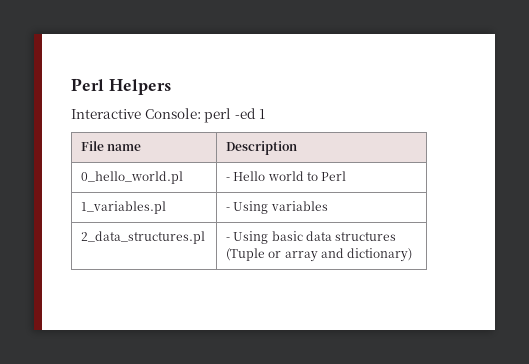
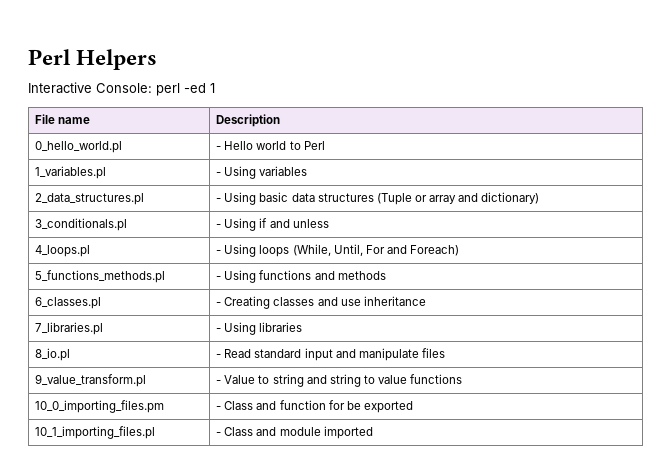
+ 3_conditionals.pl | - Using if and unless
+ 4_loops.pl | - Using loops (While, Until, For and Foreach)
+ 5_functions_methods.pl | - Using functions and methods
+ 6_classes.pl | - Creating classes and use inheritance
+ 7_libraries.pl | - Using libraries
+ 8_io.pl | - Read standard input and manipulate files
+ 9_value_transform.pl | - Value to string and string to value functions
+ 10_0_importing_files.pm | - Class and function for be exported
+ 10_1_importing_files.pl | - Class and module imported

